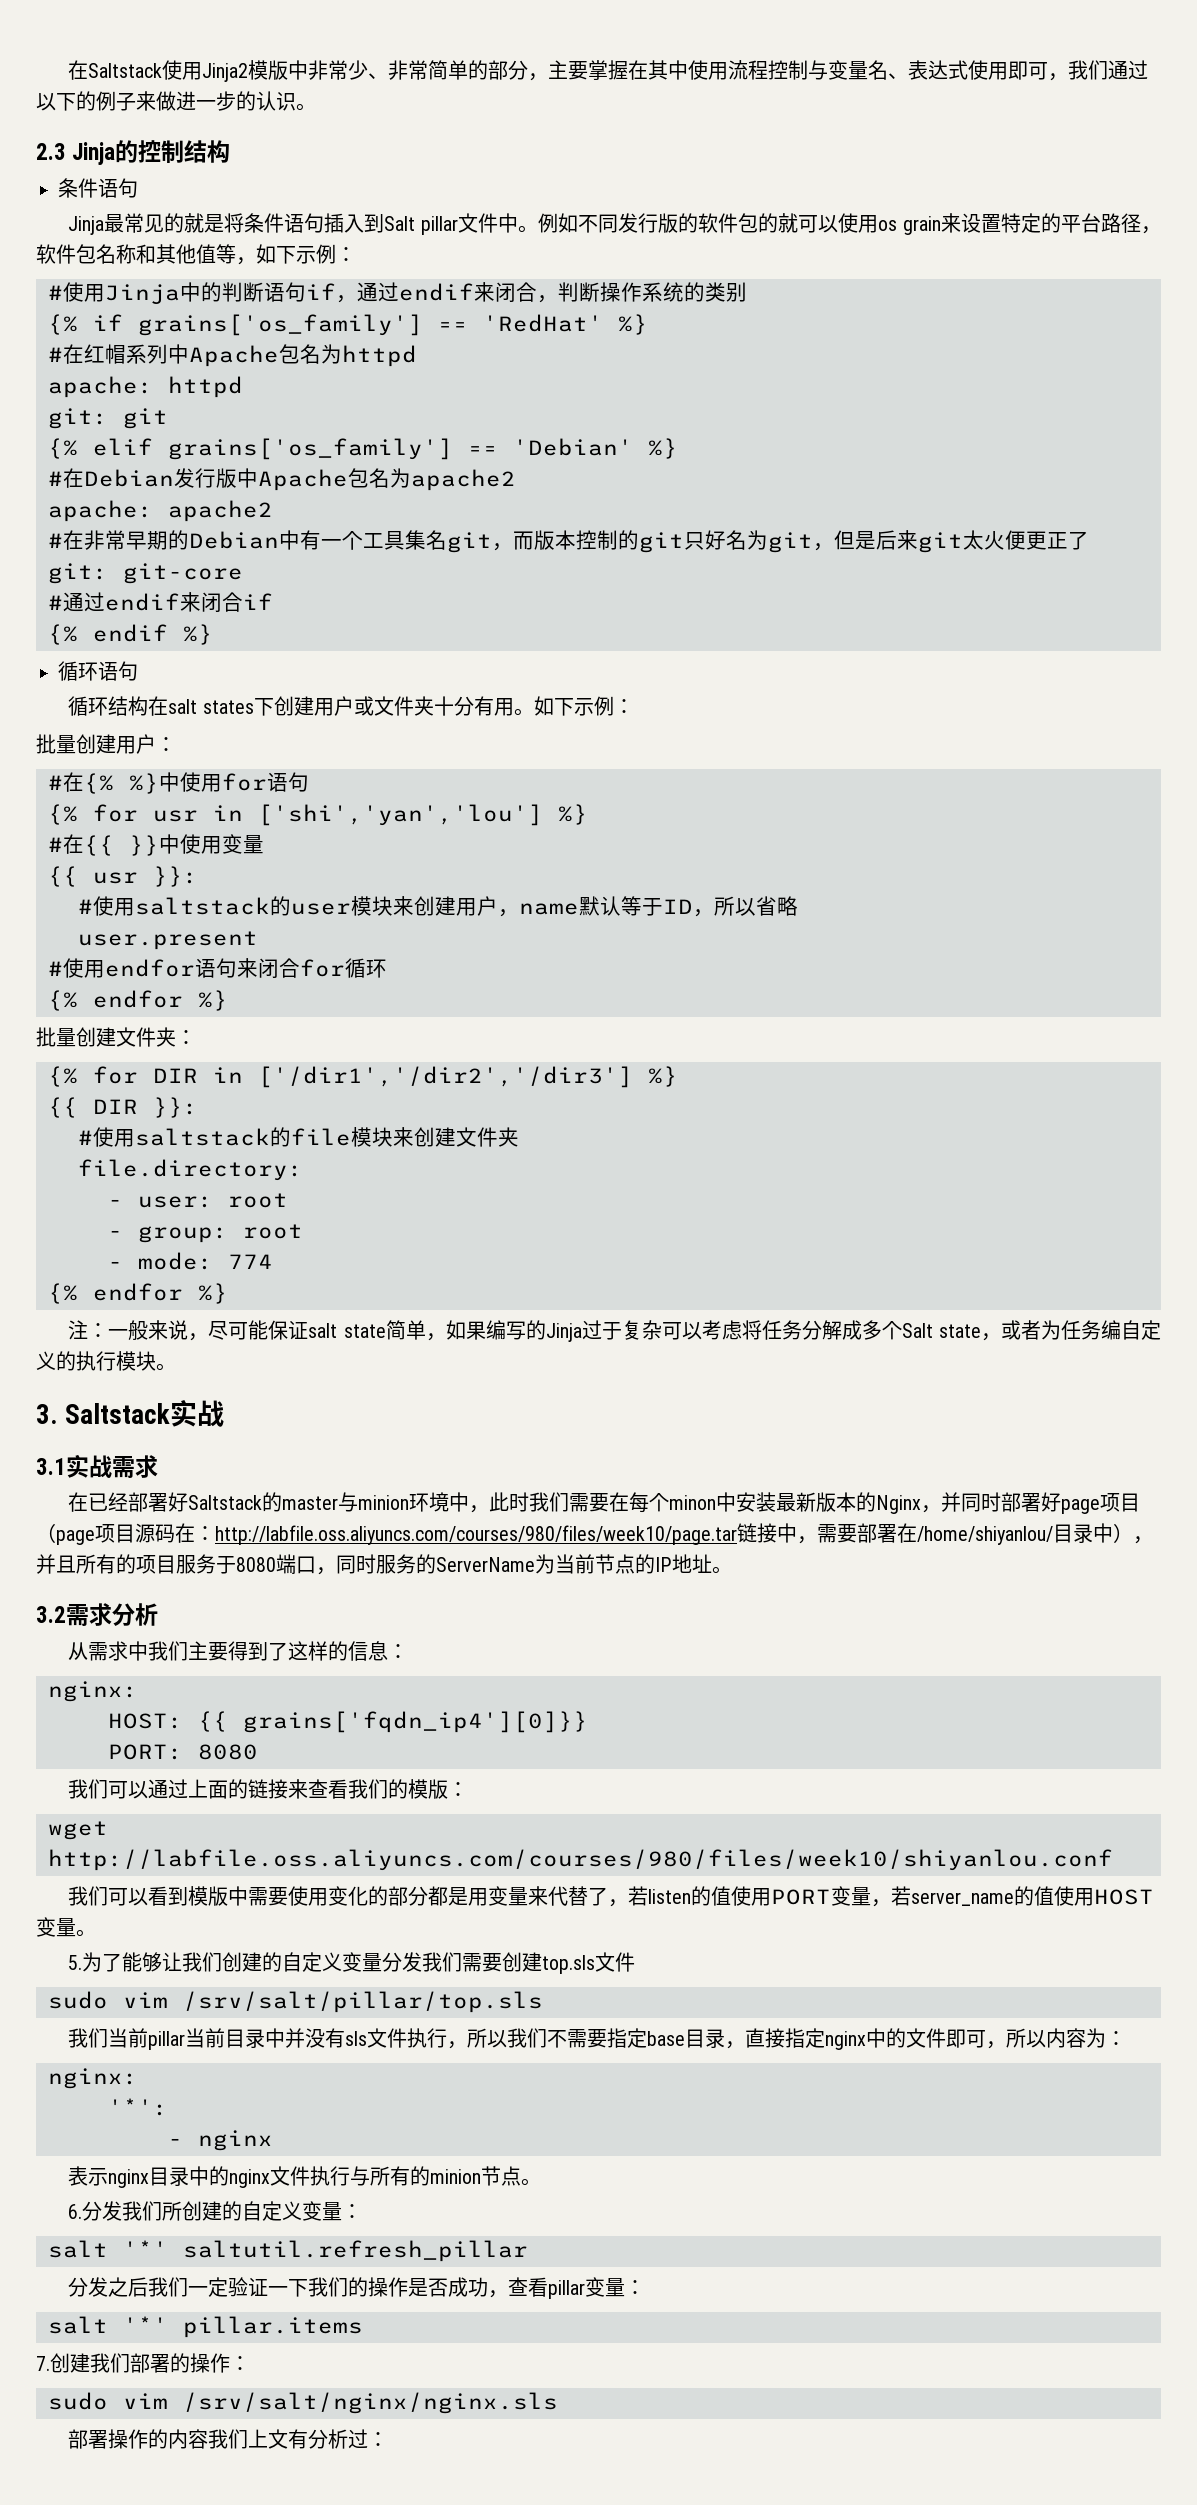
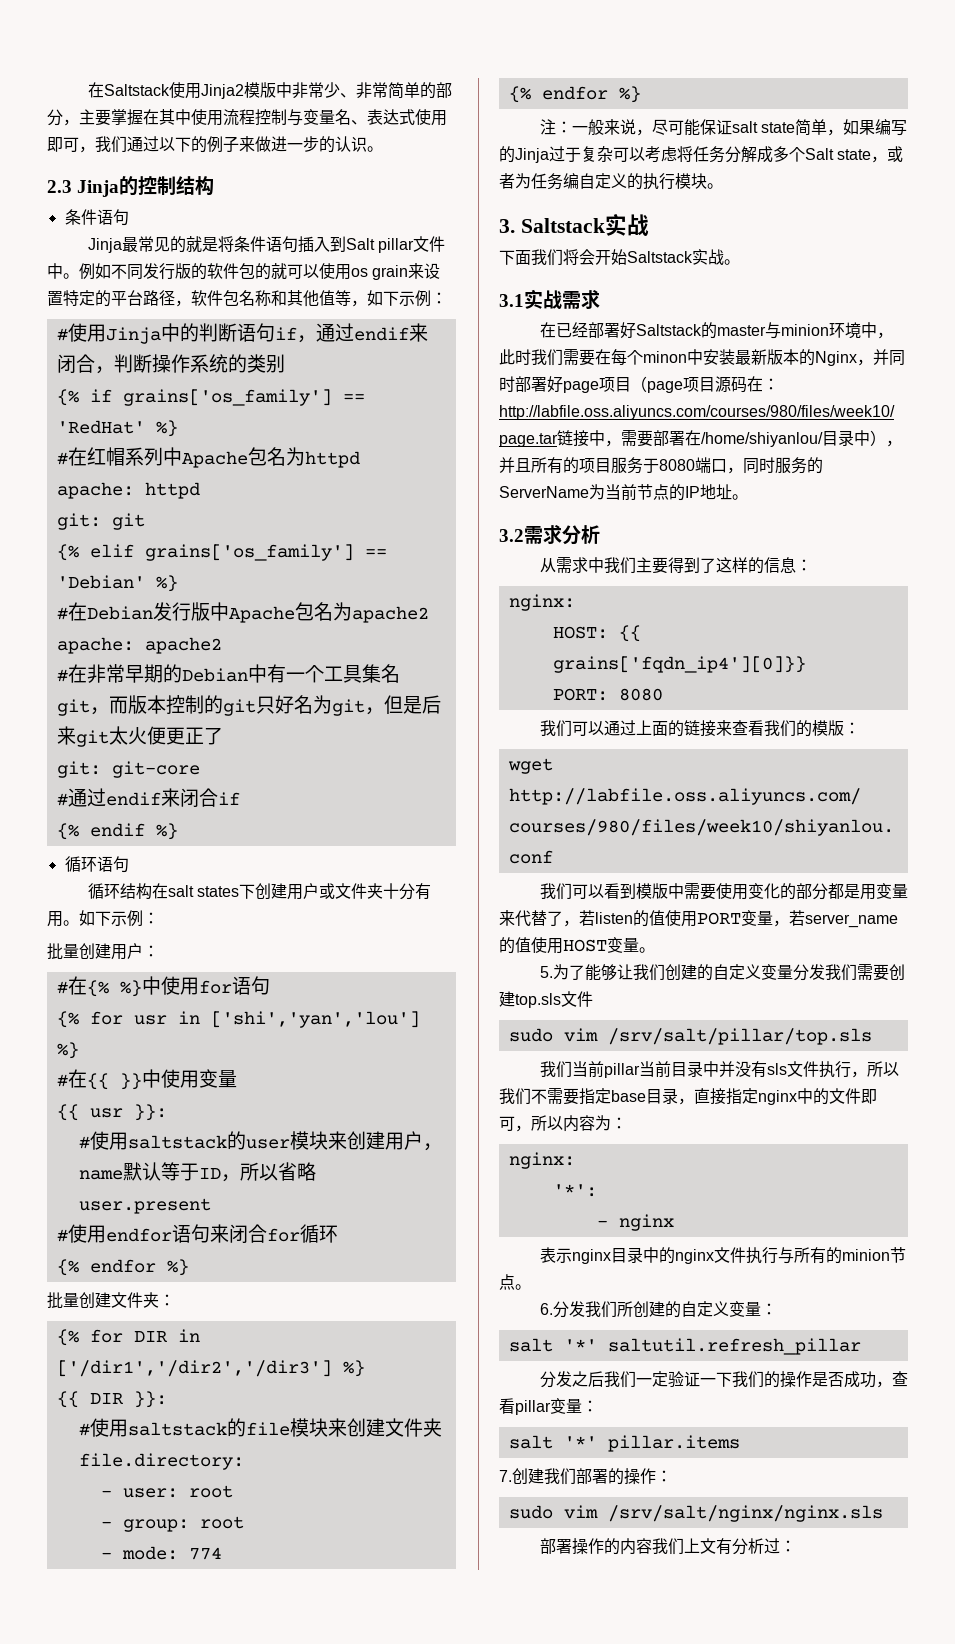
+ 下面我们将会开始Saltstack实战。

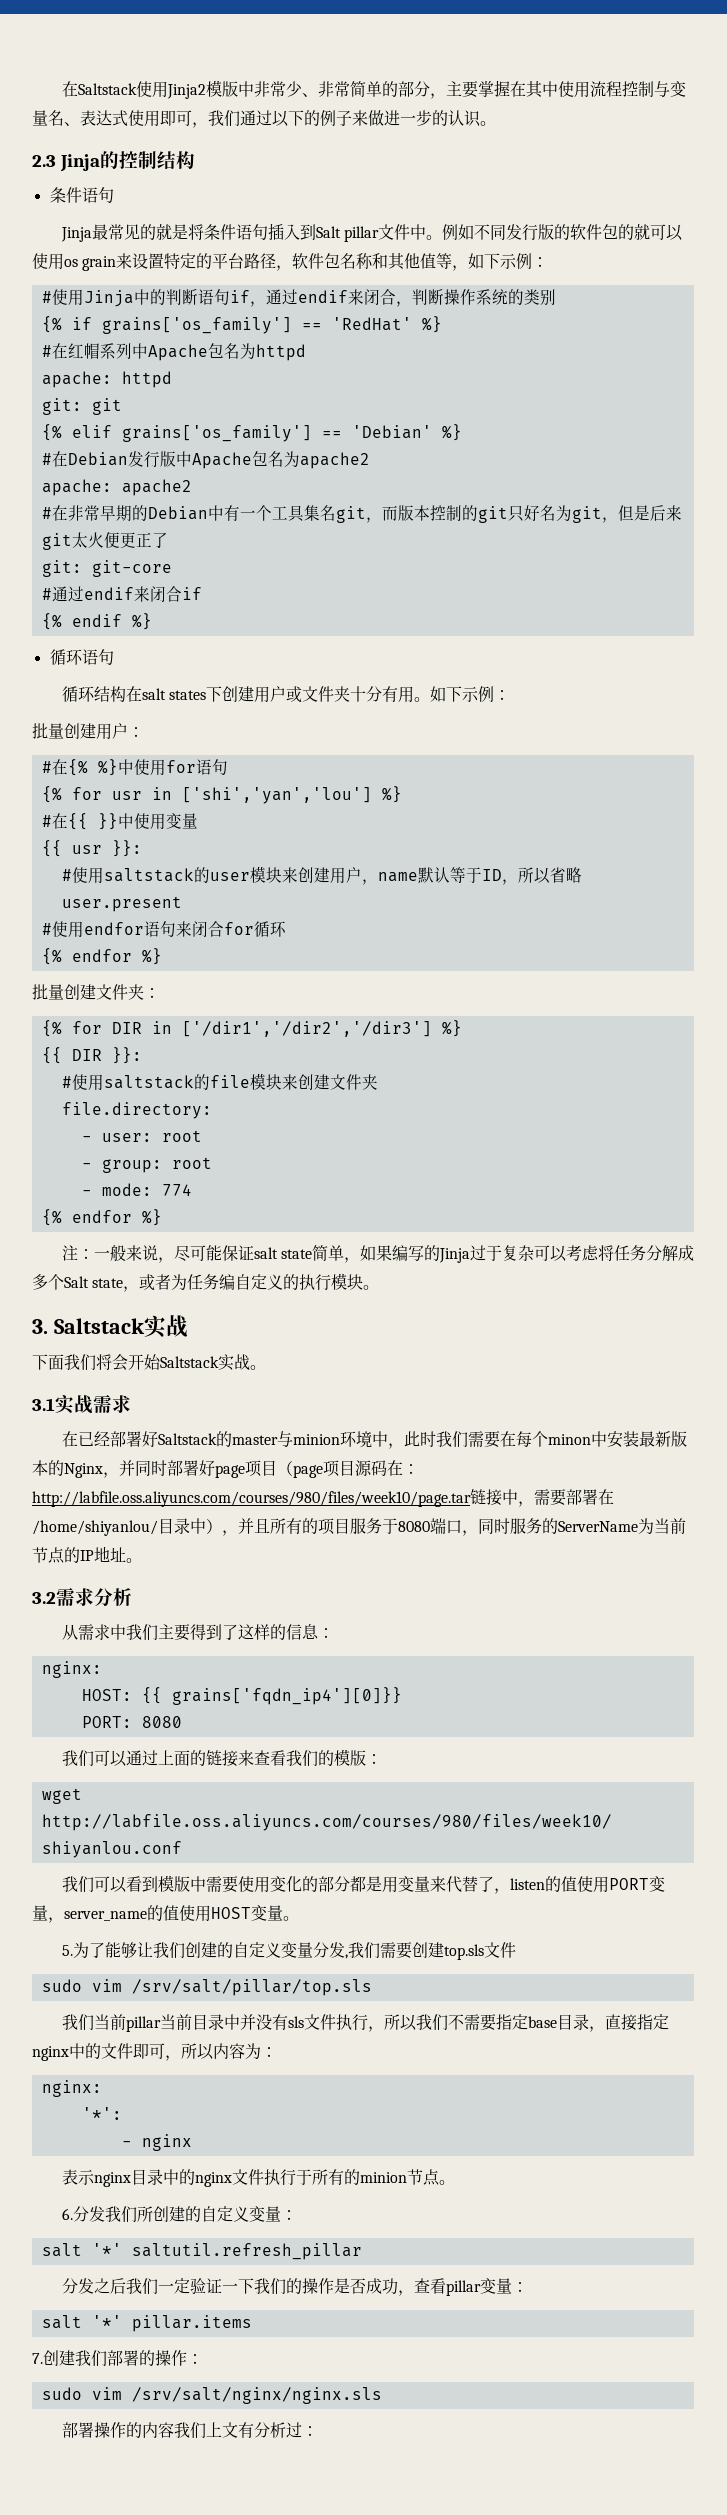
- 我们可以看到模版中需要使用变化的部分都是用变量来代替了，若listen的值使用PORT变量，若server_name的值使用HOST变量。
+ 我们可以看到模版中需要使用变化的部分都是用变量来代替了，listen的值使用PORT变量，server_name的值使用HOST变量。
- 5.为了能够让我们创建的自定义变量分发我们需要创建top.sls文件
+ 5.为了能够让我们创建的自定义变量分发,我们需要创建top.sls文件
- 表示nginx目录中的nginx文件执行与所有的minion节点。
+ 表示nginx目录中的nginx文件执行于所有的minion节点。

